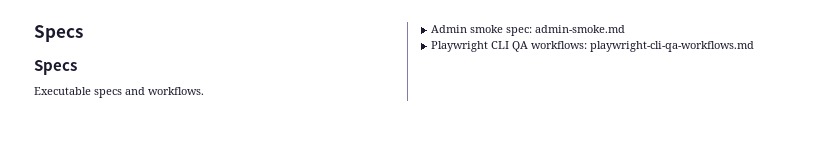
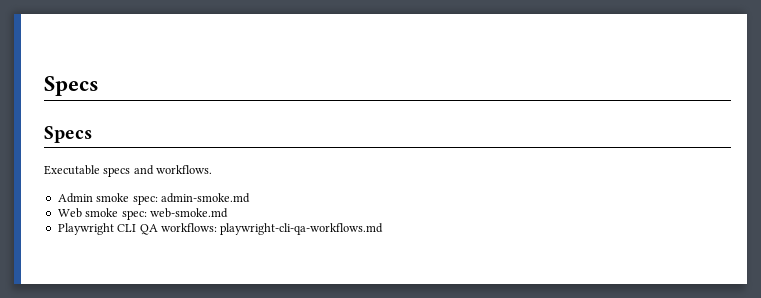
+ Web smoke spec: web-smoke.md

